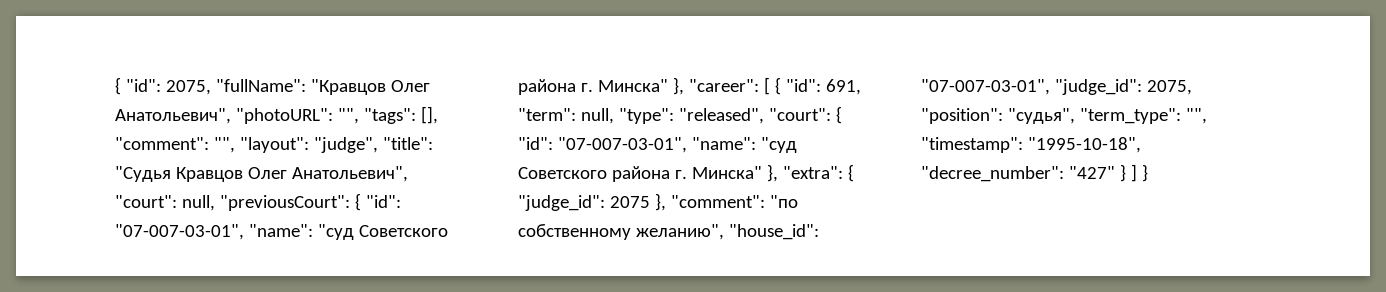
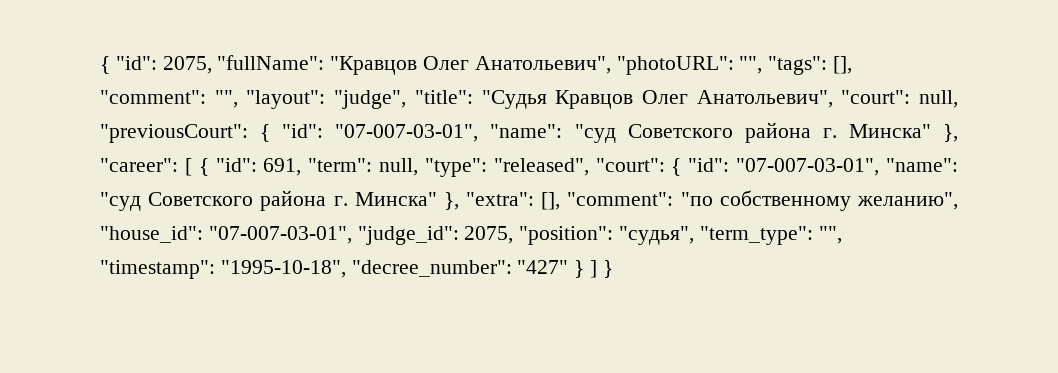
- "суд Советского района г. Минска" }, "extra": { "judge_id": 2075 }, "comment":
+ "суд Советского района г. Минска" }, "extra": [], "comment":

